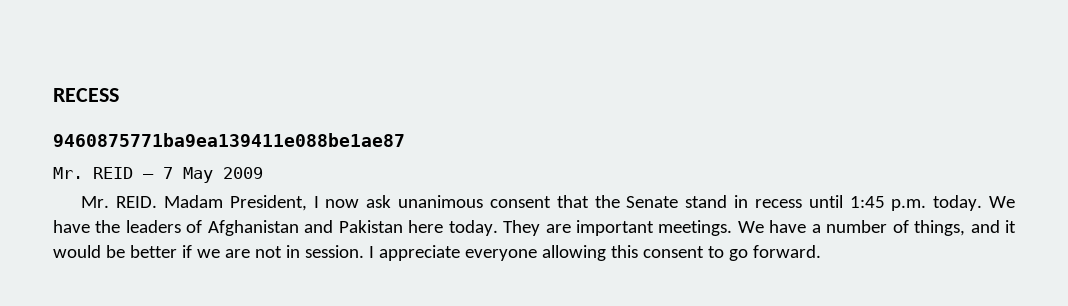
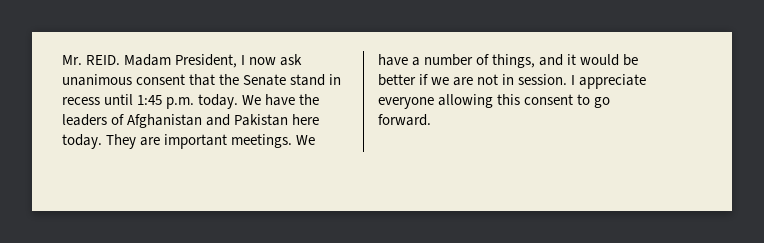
- RECESS
- 9460875771ba9ea139411e088be1ae87
- Mr. REID — 7 May 2009

